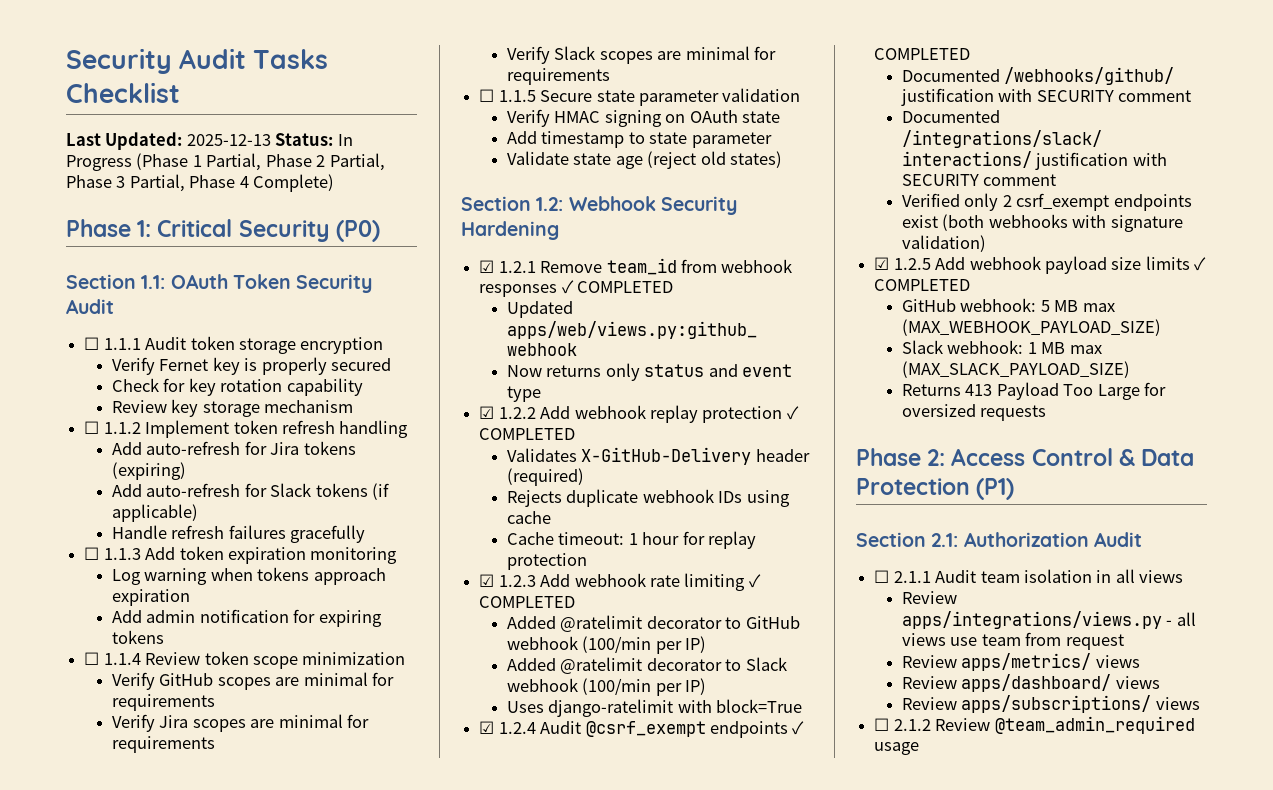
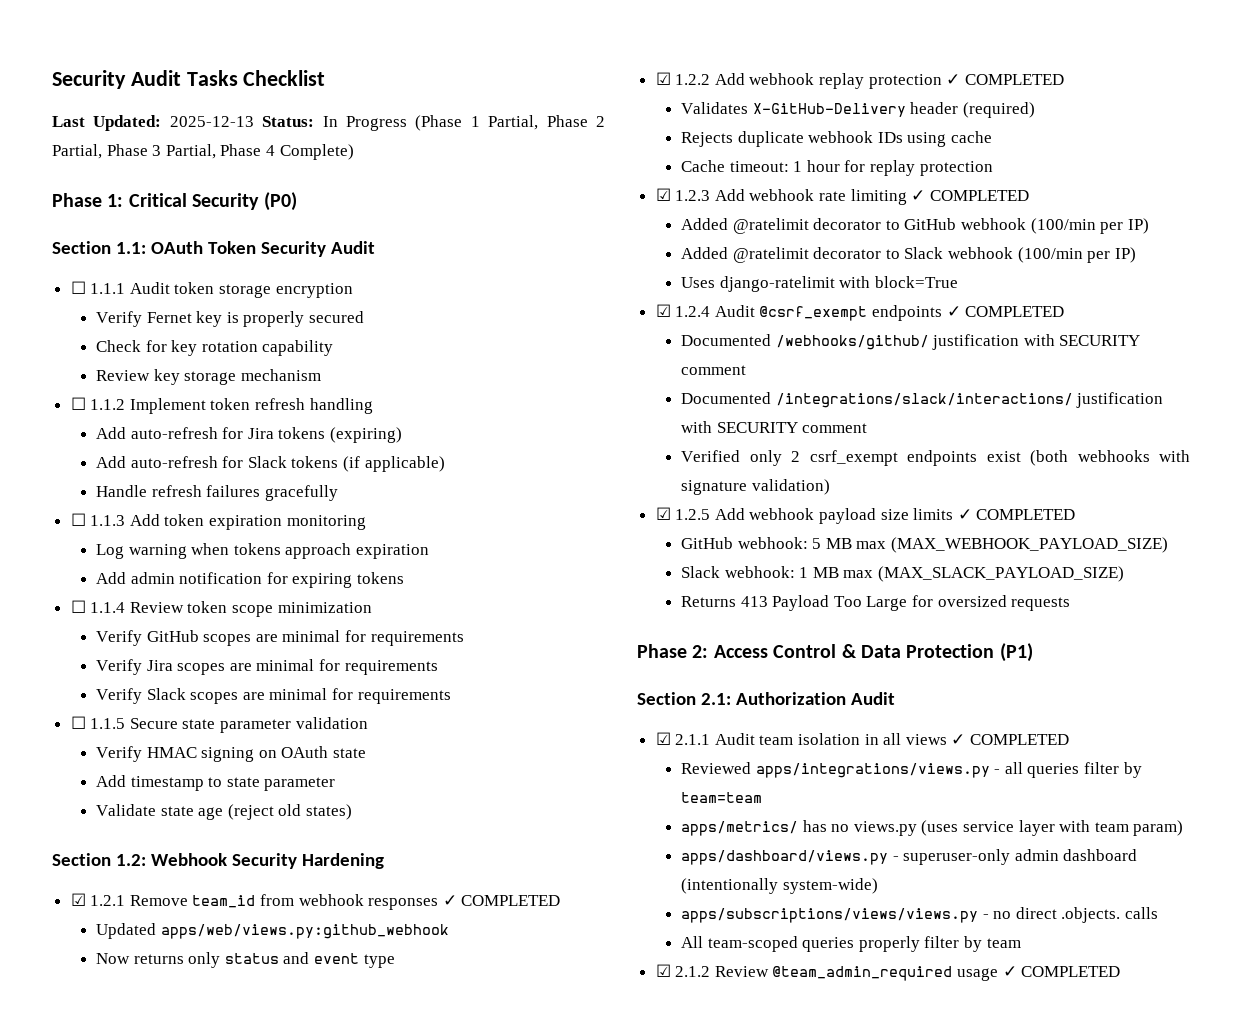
- ☐ 2.1.1 Audit team isolation in all views
- Review apps/integrations/views.py - all views use team from request
- Review apps/metrics/ views
- Review apps/dashboard/ views
- Review apps/subscriptions/ views
- ☐ 2.1.2 Review @team_admin_required usage
+ ☑ 2.1.1 Audit team isolation in all views ✓ COMPLETED
+ Reviewed apps/integrations/views.py - all queries filter by team=team
+ apps/metrics/ has no views.py (uses service layer with team param)
+ apps/dashboard/views.py - superuser-only admin dashboard (intentionally system-wide)
+ apps/subscriptions/views/views.py - no direct .objects. calls
+ All team-scoped queries properly filter by team
+ ☑ 2.1.2 Review @team_admin_required usage ✓ COMPLETED

